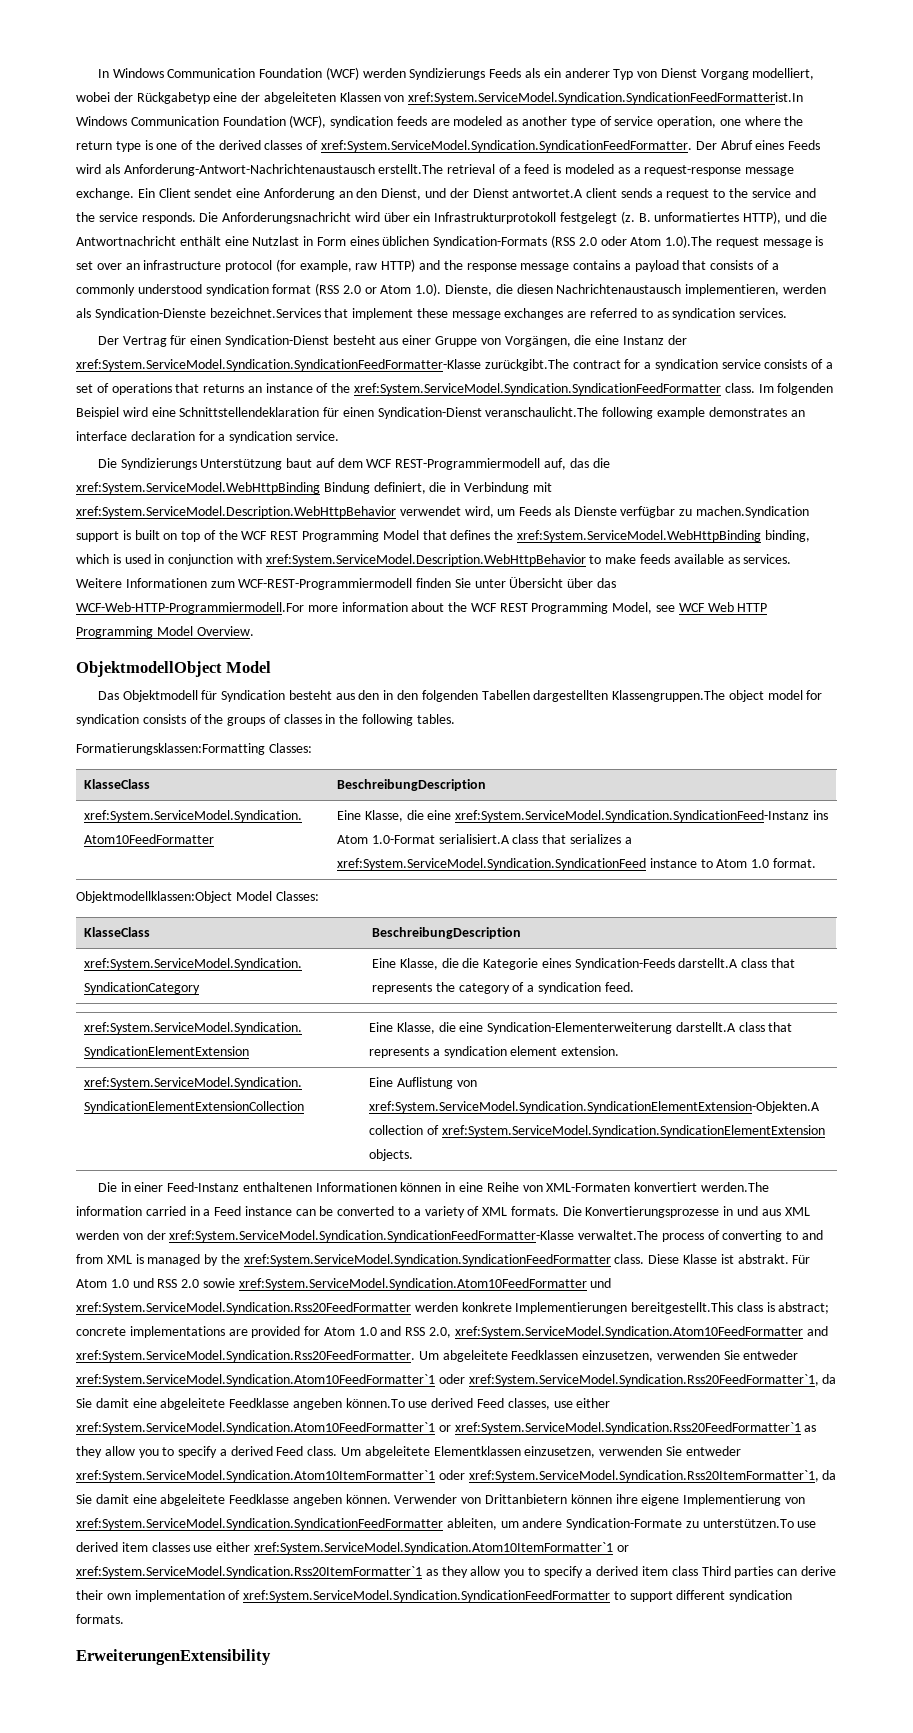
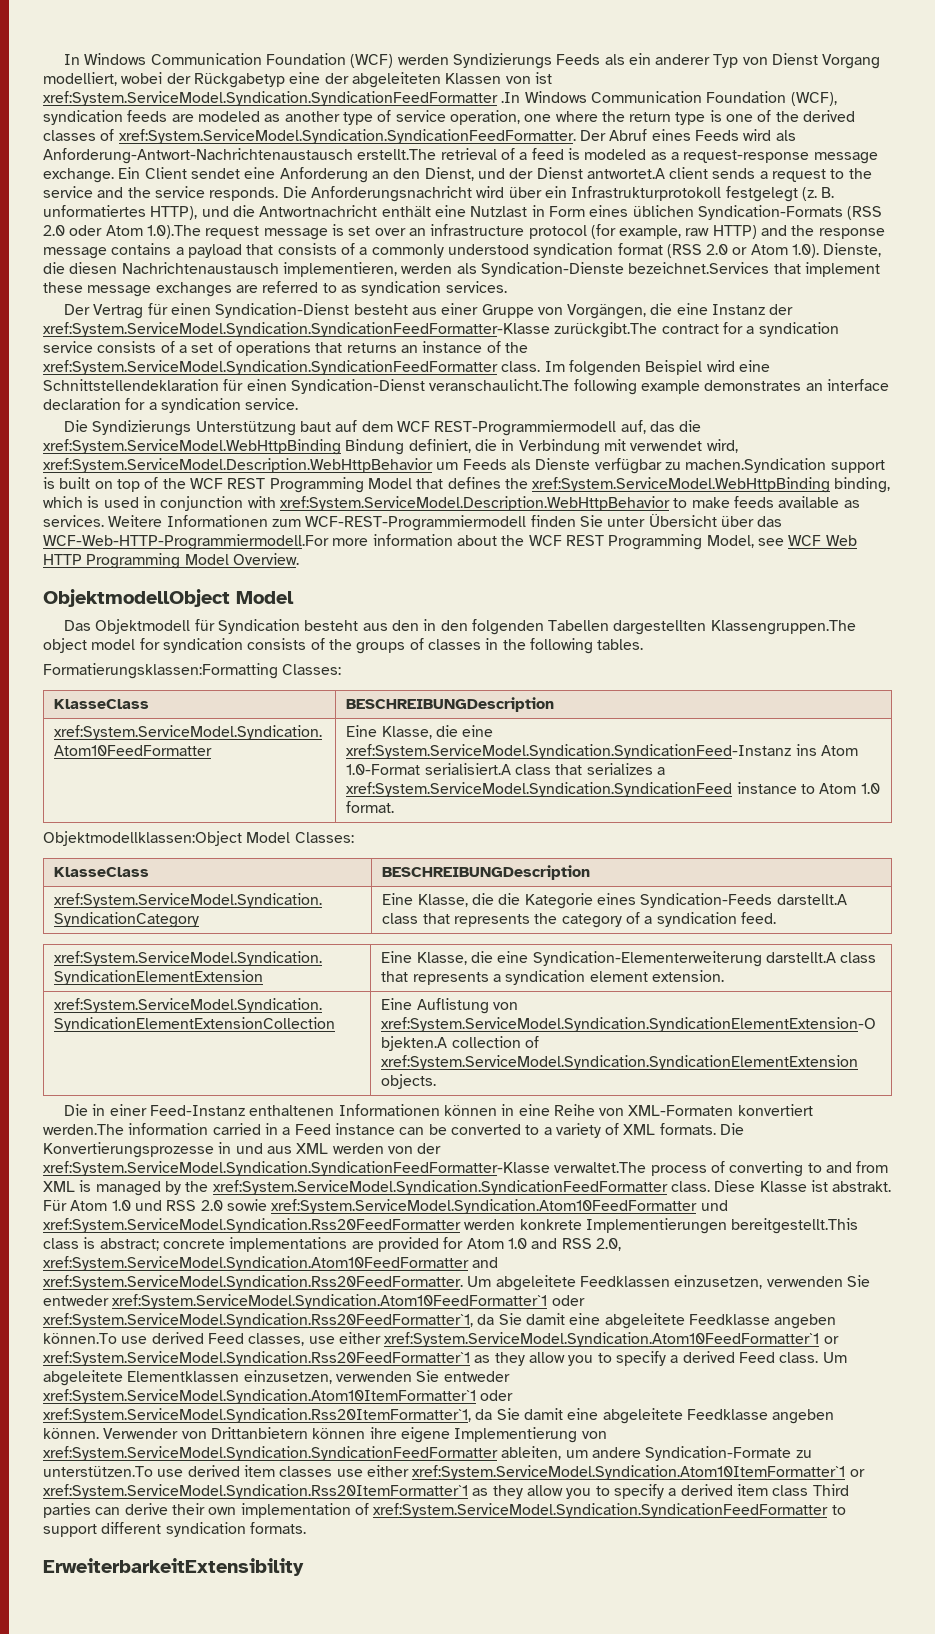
- In Windows Communication Foundation (WCF) werden Syndizierungs Feeds als ein anderer Typ von Dienst Vorgang modelliert, wobei der Rückgabetyp eine der abgeleiteten Klassen von xref:System.ServiceModel.Syndication.SyndicationFeedFormatterist.In Windows Communication Foundation (WCF), syndication feeds are modeled as another type of service operation, one where the return type is one of the derived classes of xref:System.ServiceModel.Syndication.SyndicationFeedFormatter. Der Abruf eines Feeds wird als Anforderung-Antwort-Nachrichtenaustausch erstellt.The retrieval of a feed is modeled as a request-response message exchange.
+ In Windows Communication Foundation (WCF) werden Syndizierungs Feeds als ein anderer Typ von Dienst Vorgang modelliert, wobei der Rückgabetyp eine der abgeleiteten Klassen von ist xref:System.ServiceModel.Syndication.SyndicationFeedFormatter .In Windows Communication Foundation (WCF), syndication feeds are modeled as another type of service operation, one where the return type is one of the derived classes of xref:System.ServiceModel.Syndication.SyndicationFeedFormatter. Der Abruf eines Feeds wird als Anforderung-Antwort-Nachrichtenaustausch erstellt.The retrieval of a feed is modeled as a request-response message exchange.
- Die Syndizierungs Unterstützung baut auf dem WCF REST-Programmiermodell auf, das die xref:System.ServiceModel.WebHttpBinding Bindung definiert, die in Verbindung mit xref:System.ServiceModel.Description.WebHttpBehavior verwendet wird, um Feeds als Dienste verfügbar zu machen.Syndication support is built on top of the WCF REST Programming Model that defines the xref:System.ServiceModel.WebHttpBinding binding, which is used in conjunction with xref:System.ServiceModel.Description.WebHttpBehavior to make feeds available as services.
+ Die Syndizierungs Unterstützung baut auf dem WCF REST-Programmiermodell auf, das die xref:System.ServiceModel.WebHttpBinding Bindung definiert, die in Verbindung mit verwendet wird, xref:System.ServiceModel.Description.WebHttpBehavior um Feeds als Dienste verfügbar zu machen.Syndication support is built on top of the WCF REST Programming Model that defines the xref:System.ServiceModel.WebHttpBinding binding, which is used in conjunction with xref:System.ServiceModel.Description.WebHttpBehavior to make feeds available as services.
  Formatierungsklassen:Formatting Classes:
- KlasseClass | BeschreibungDescription
+ KlasseClass | BESCHREIBUNGDescription
  Objektmodellklassen:Object Model Classes:
- KlasseClass | BeschreibungDescription
+ KlasseClass | BESCHREIBUNGDescription
- ErweiterungenExtensibility
+ ErweiterbarkeitExtensibility

